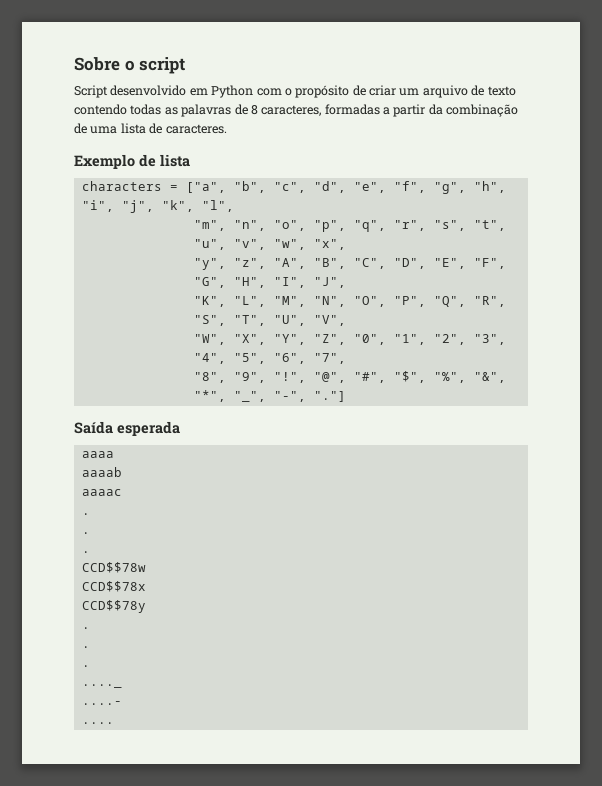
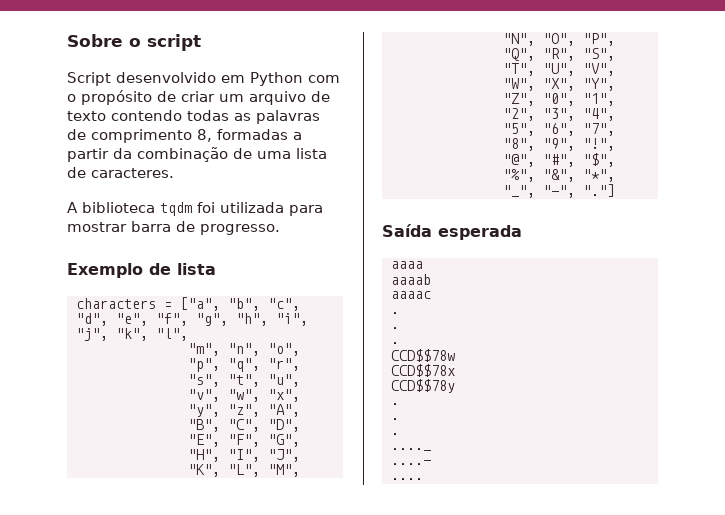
- Script desenvolvido em Python com o propósito de criar um arquivo de texto contendo todas as palavras de 8 caracteres, formadas a partir da combinação de uma lista de caracteres.
+ Script desenvolvido em Python com o propósito de criar um arquivo de texto contendo todas as palavras de comprimento 8, formadas a partir da combinação de uma lista de caracteres.
+ A biblioteca tqdm foi utilizada para mostrar barra de progresso.

